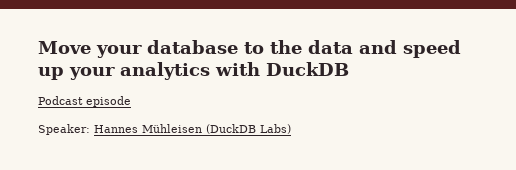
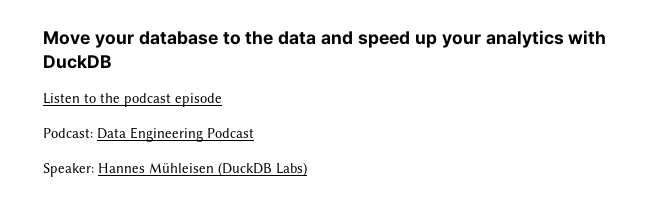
- Podcast episode
+ Listen to the podcast episode
+ Podcast: Data Engineering Podcast

